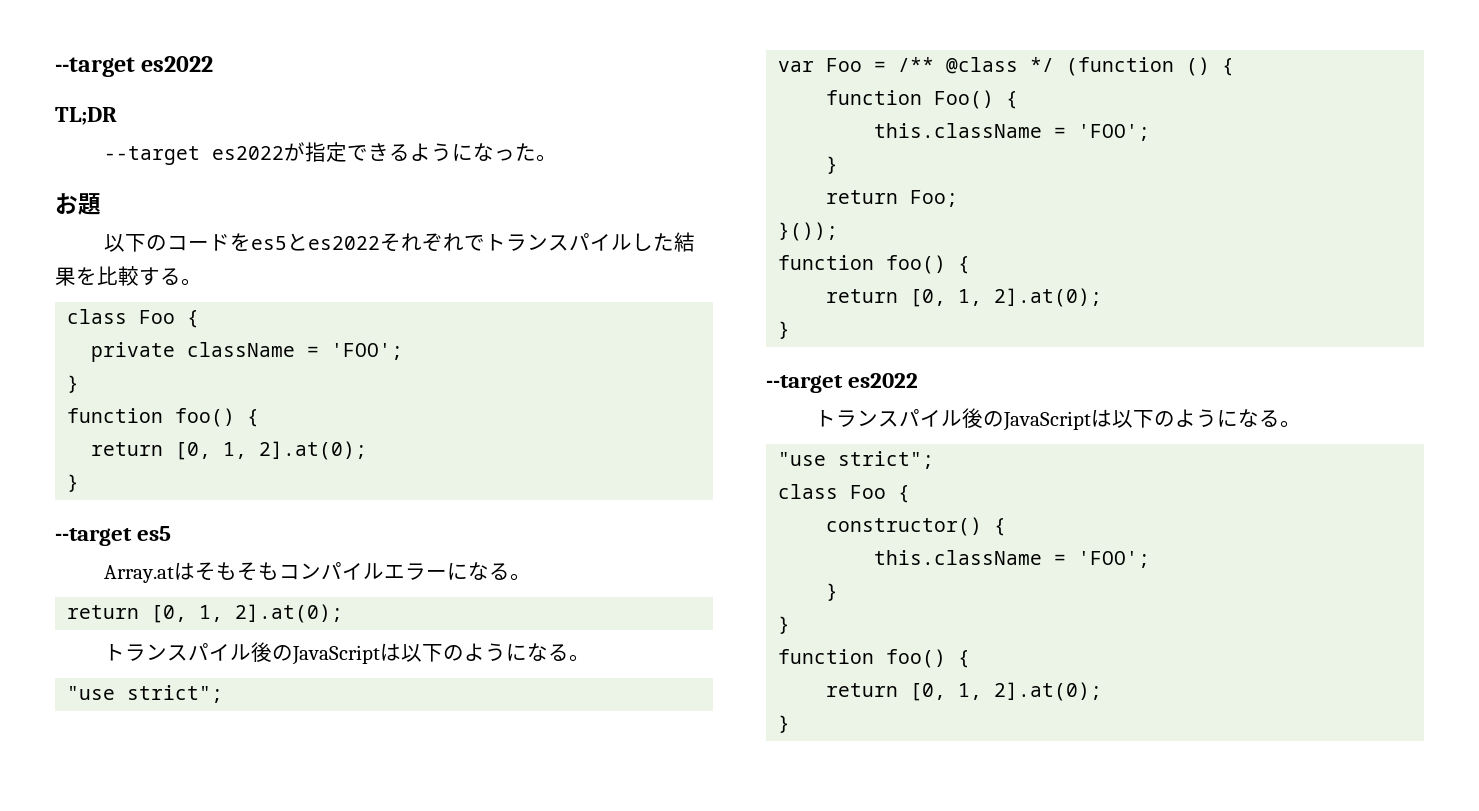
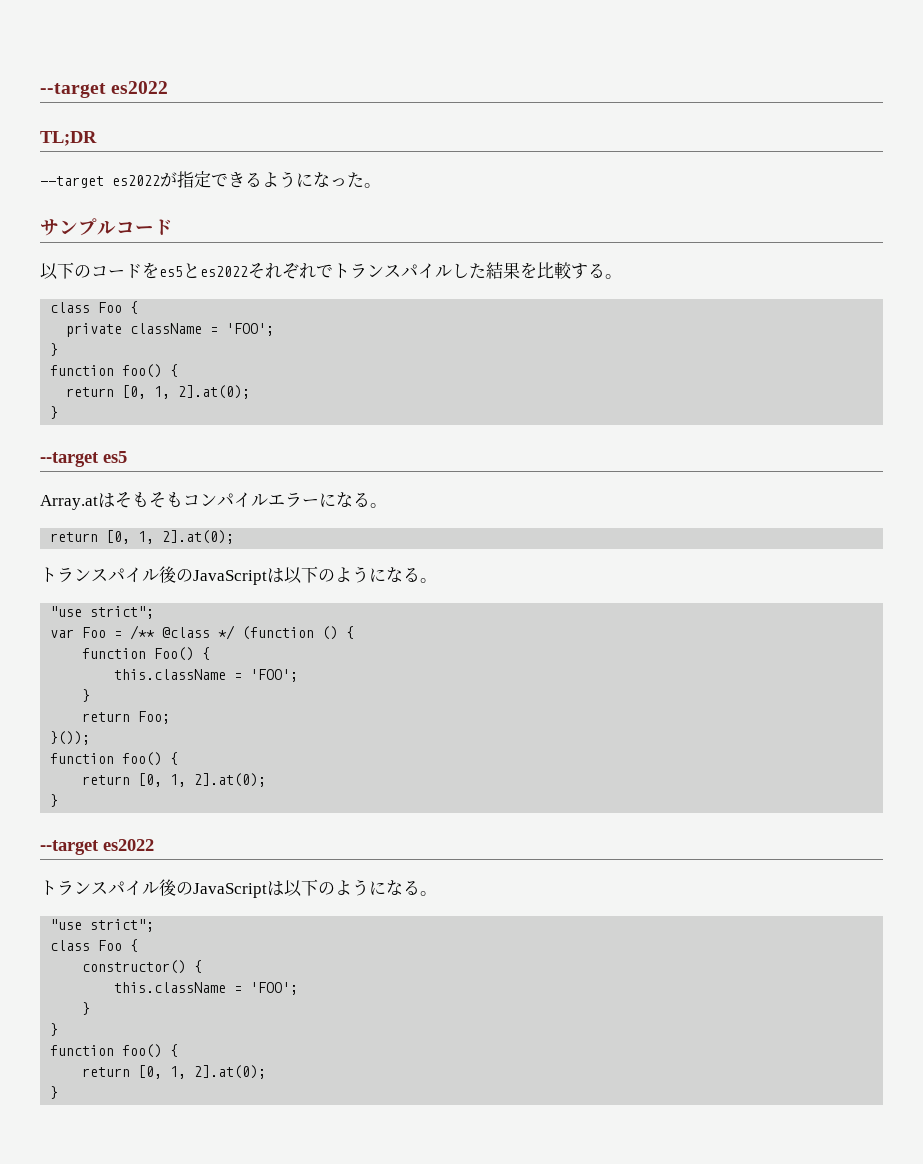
- お題
+ サンプルコード

